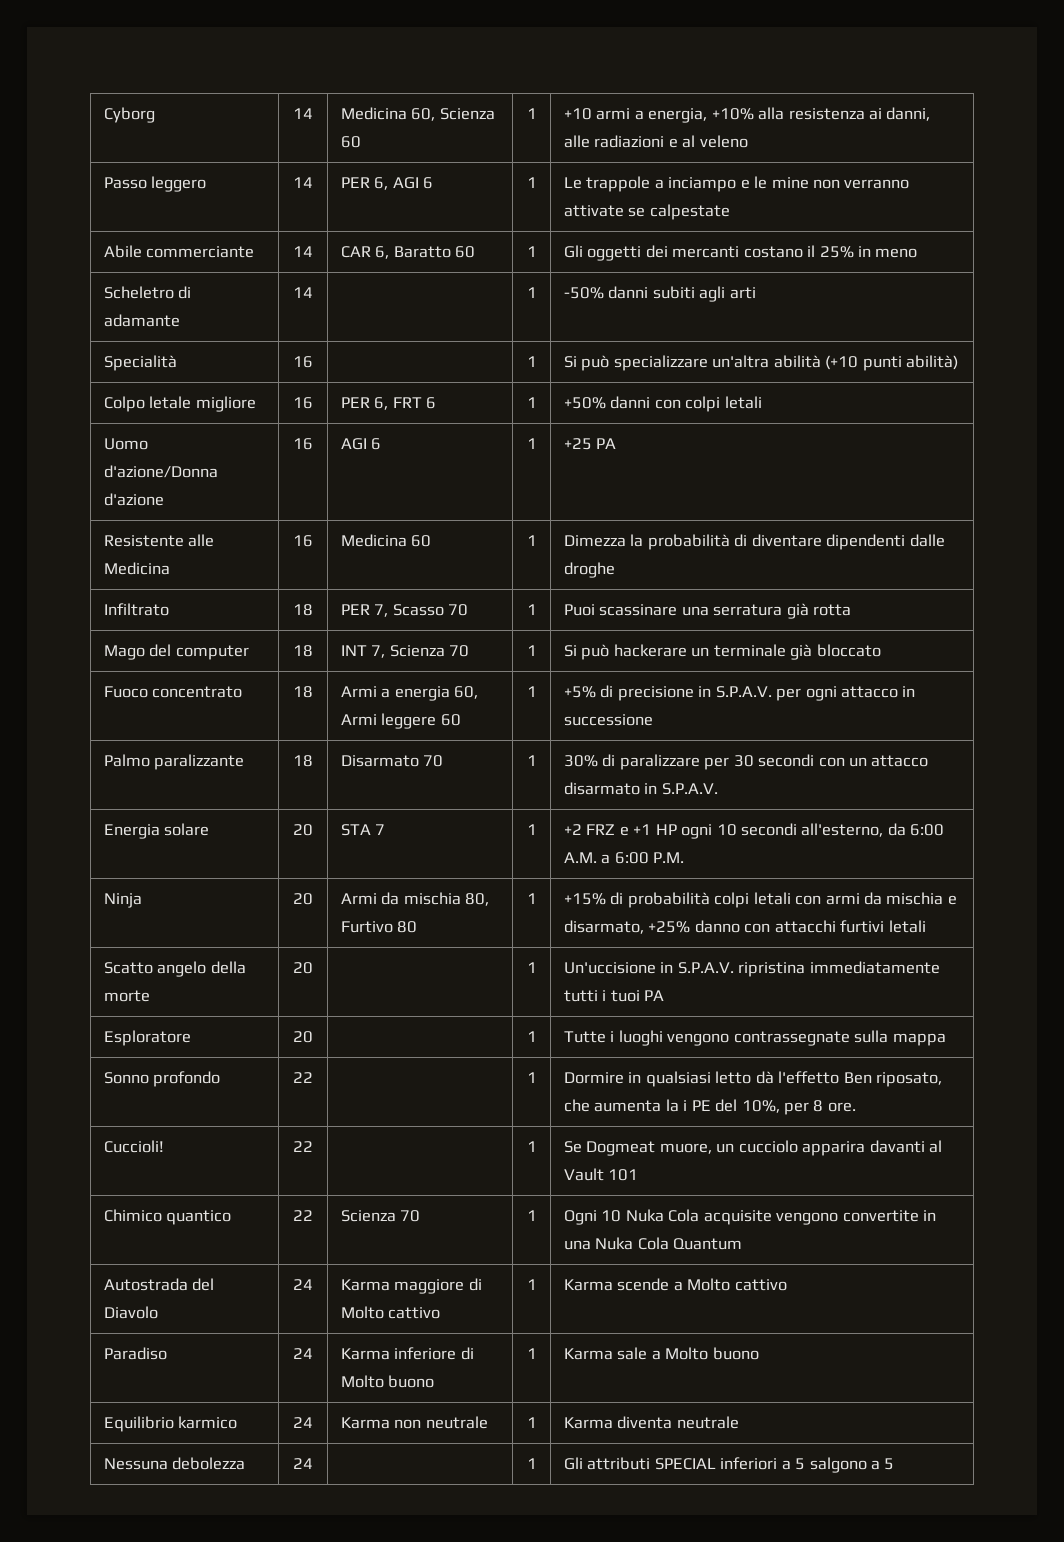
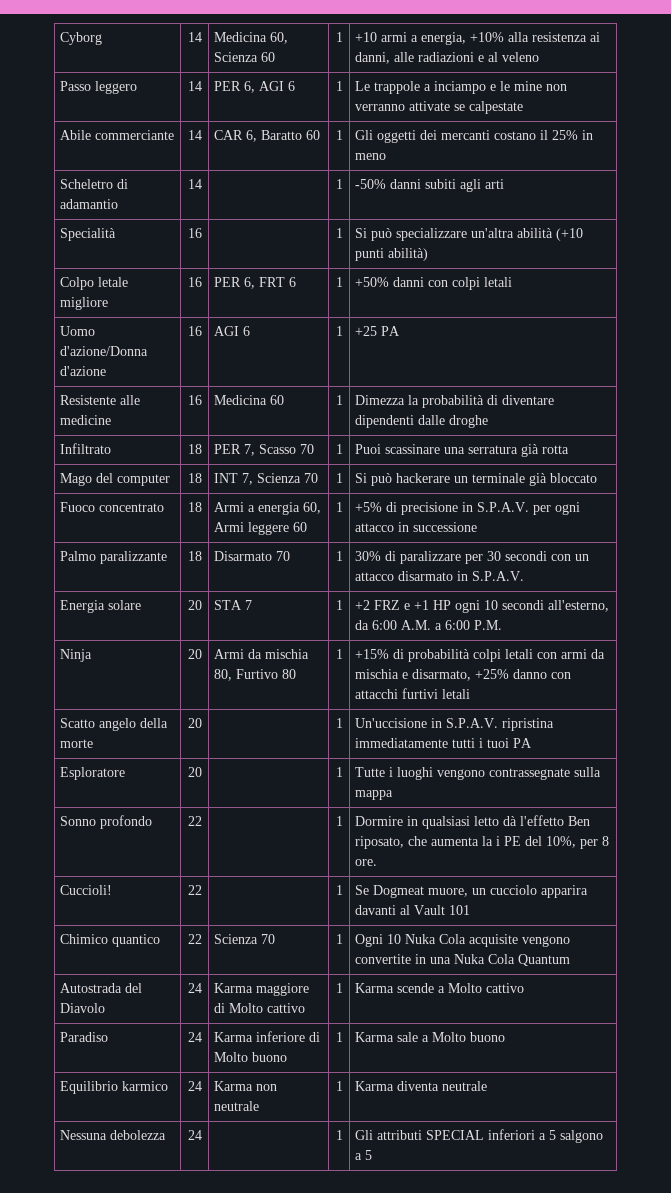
- Scheletro di adamante | 14 | | 1 | -50% danni subiti agli arti
+ Scheletro di adamantio | 14 | | 1 | -50% danni subiti agli arti
- Resistente alle Medicina | 16 | Medicina 60 | 1 | Dimezza la probabilità di diventare dipendenti dalle droghe
+ Resistente alle medicine | 16 | Medicina 60 | 1 | Dimezza la probabilità di diventare dipendenti dalle droghe

